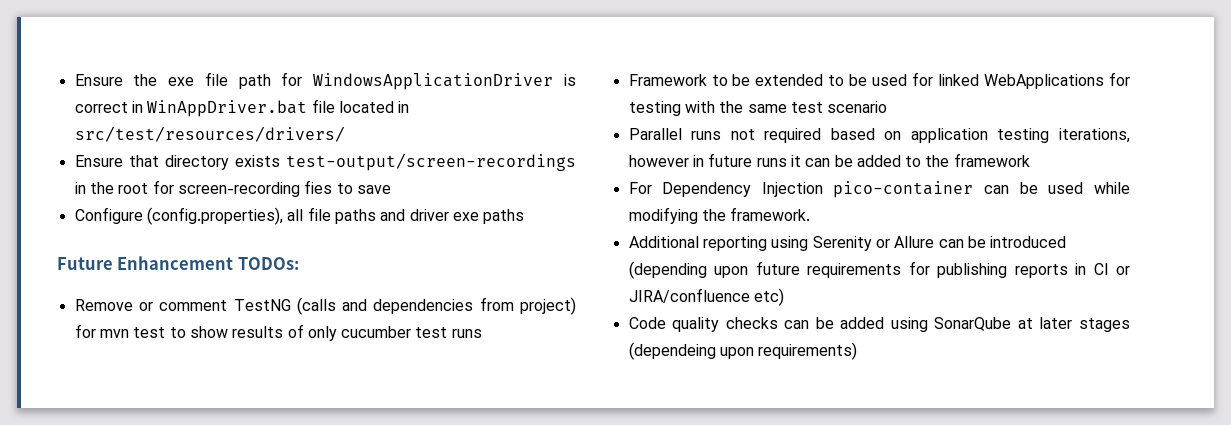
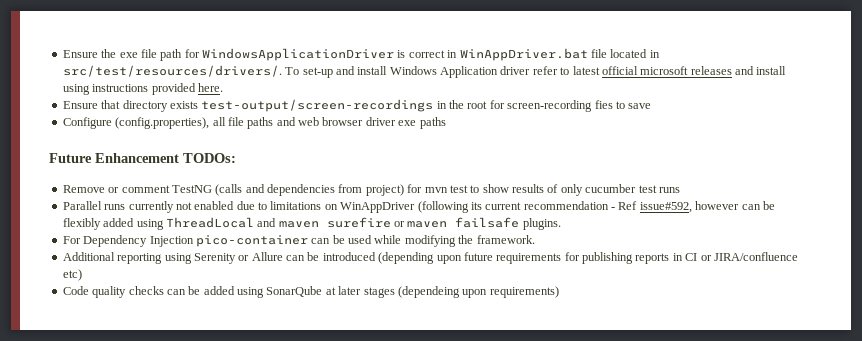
- Ensure the exe file path for WindowsApplicationDriver is correct in WinAppDriver.bat file located in src/test/resources/drivers/
+ Ensure the exe file path for WindowsApplicationDriver is correct in WinAppDriver.bat file located in src/test/resources/drivers/. To set-up and install Windows Application driver refer to latest official microsoft releases and install using instructions provided here.
- Configure (config.properties), all file paths and driver exe paths
+ Configure (config.properties), all file paths and web browser driver exe paths
- Framework to be extended to be used for linked WebApplications for testing with the same test scenario
- Parallel runs not required based on application testing iterations, however in future runs it can be added to the framework
+ Parallel runs currently not enabled due to limitations on WinAppDriver (following its current recommendation - Ref issue#592, however can be flexibly added using ThreadLocal and maven surefire or maven failsafe plugins.

